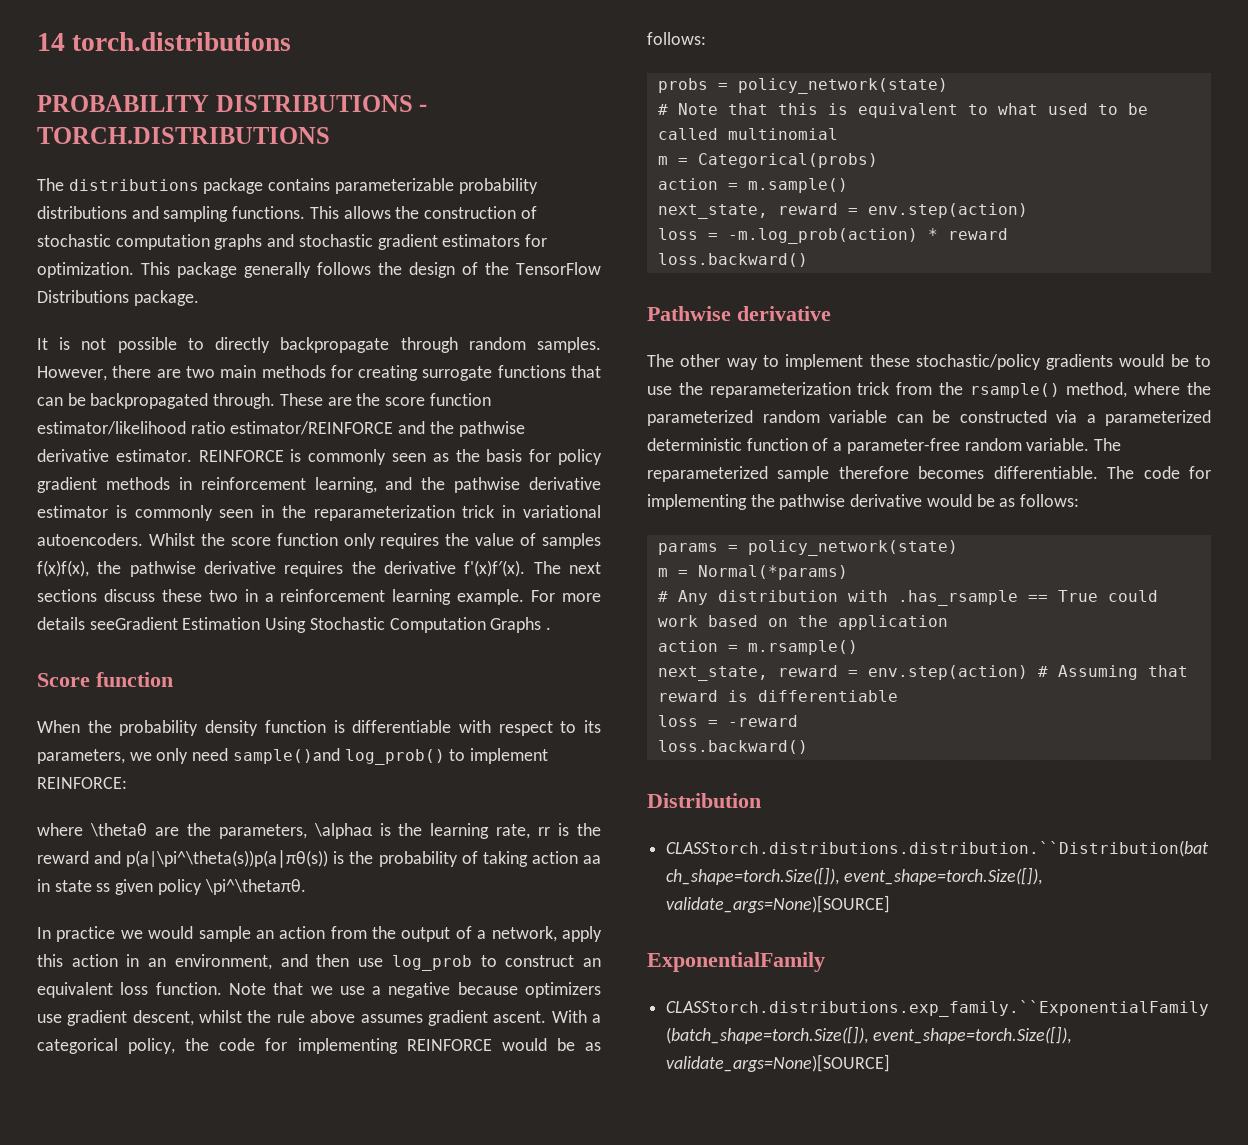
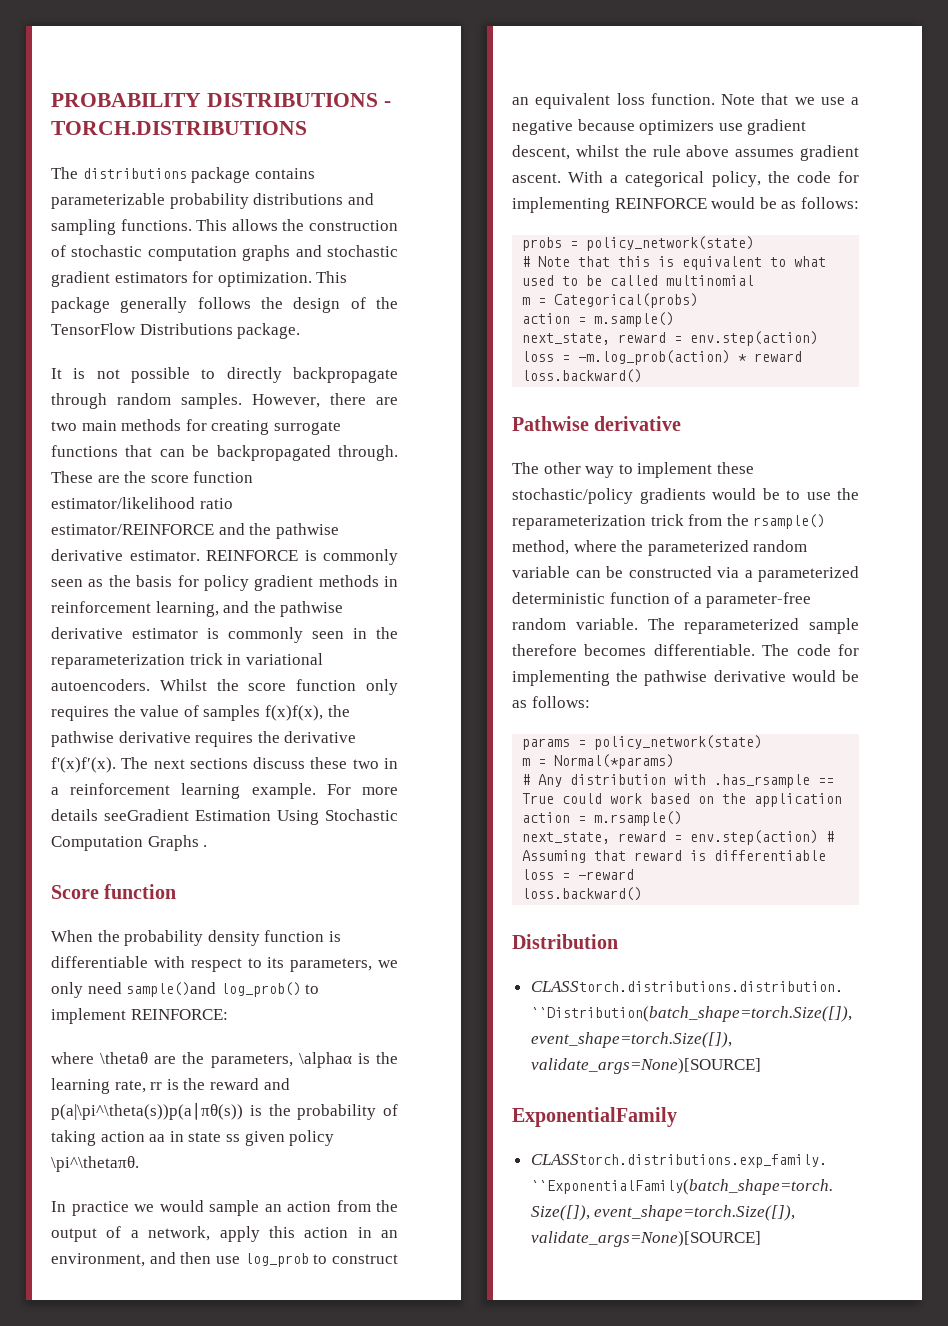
- 14 torch.distributions

